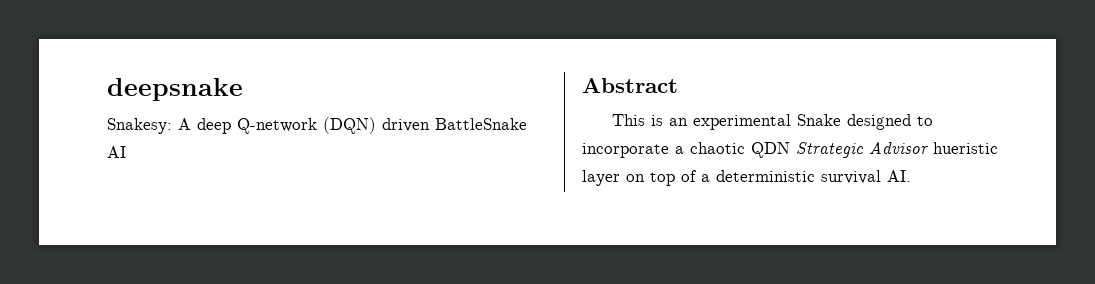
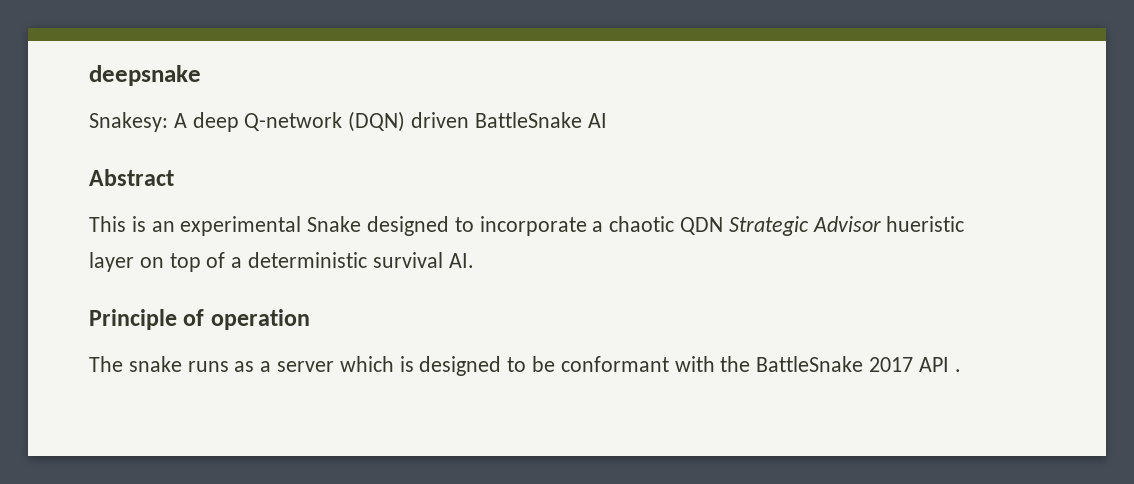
+ Principle of operation
+ The snake runs as a server which is designed to be conformant with the BattleSnake 2017 API .

